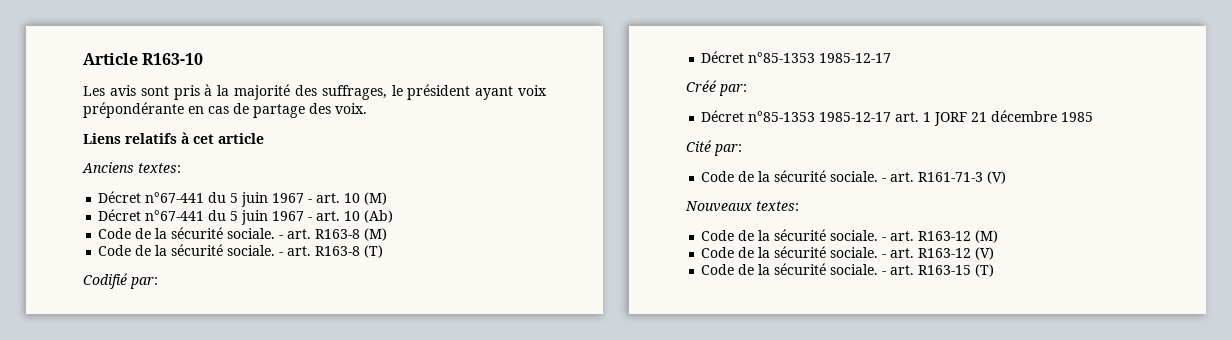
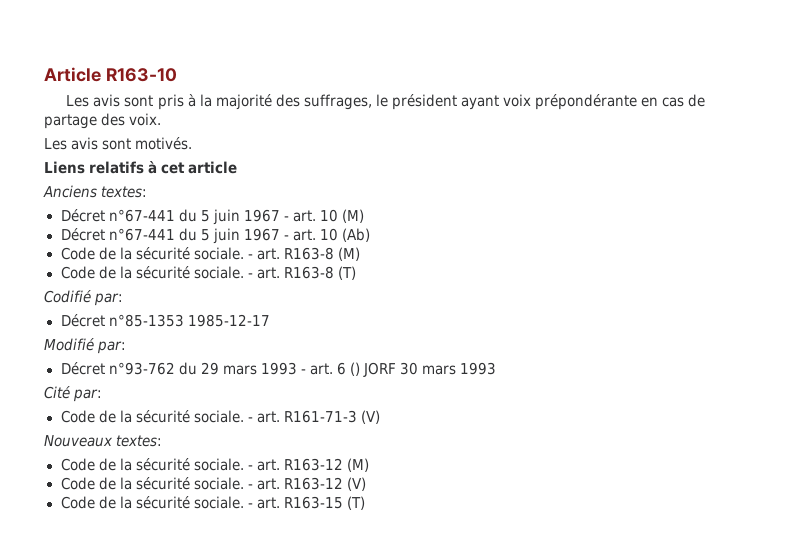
+ Les avis sont motivés.
- Créé par:
- Décret n°85-1353 1985-12-17 art. 1 JORF 21 décembre 1985
+ Modifié par:
+ Décret n°93-762 du 29 mars 1993 - art. 6 () JORF 30 mars 1993

